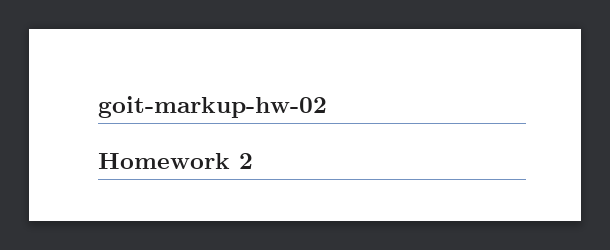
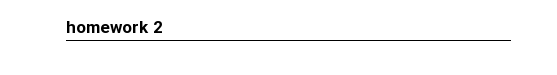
- goit-markup-hw-02
- Homework 2
+ homework 2

